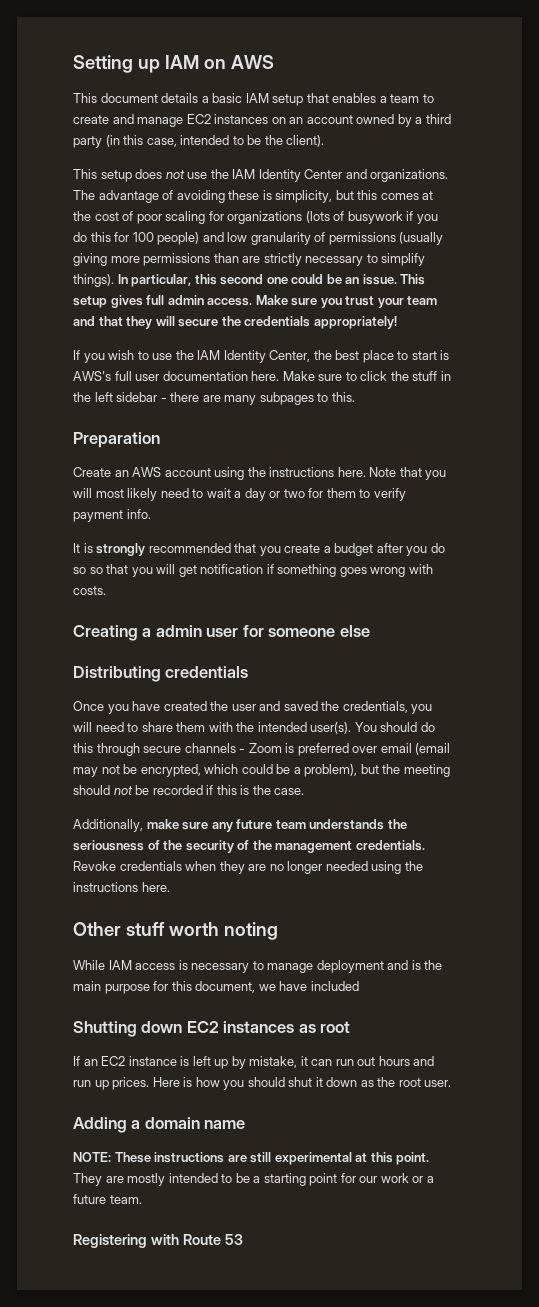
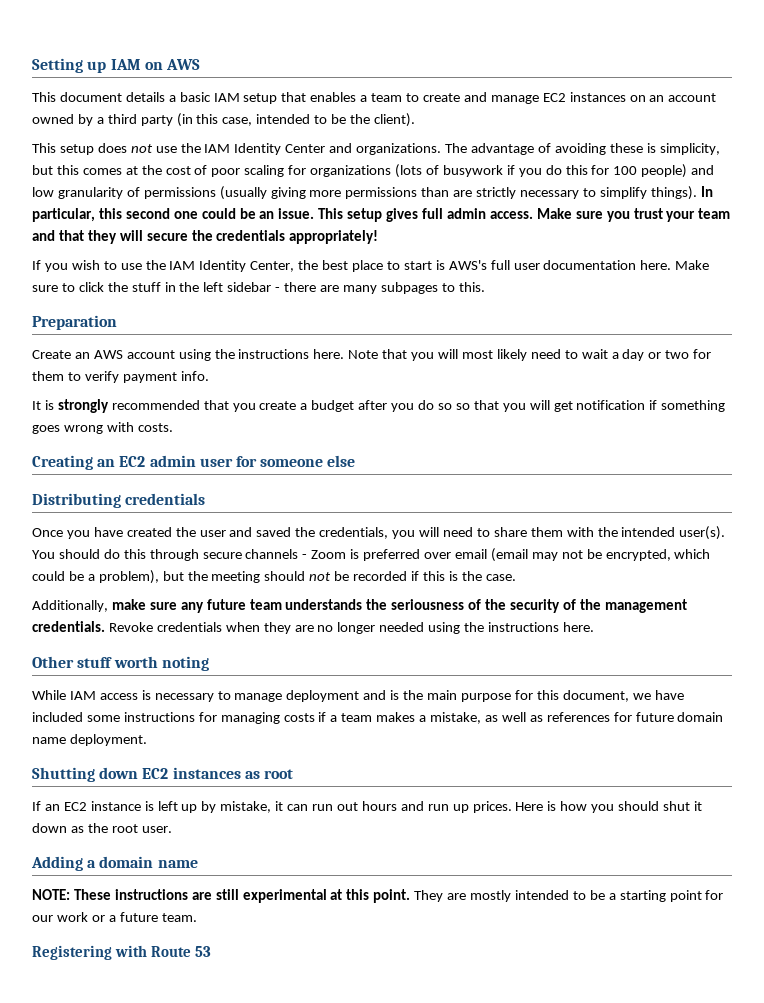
- Creating a admin user for someone else
+ Creating an EC2 admin user for someone else
- While IAM access is necessary to manage deployment and is the main purpose for this document, we have included
+ While IAM access is necessary to manage deployment and is the main purpose for this document, we have included some instructions for managing costs if a team makes a mistake, as well as references for future domain name deployment.

